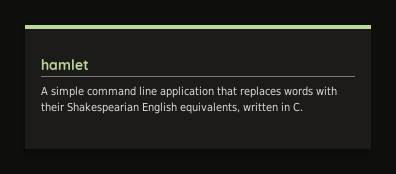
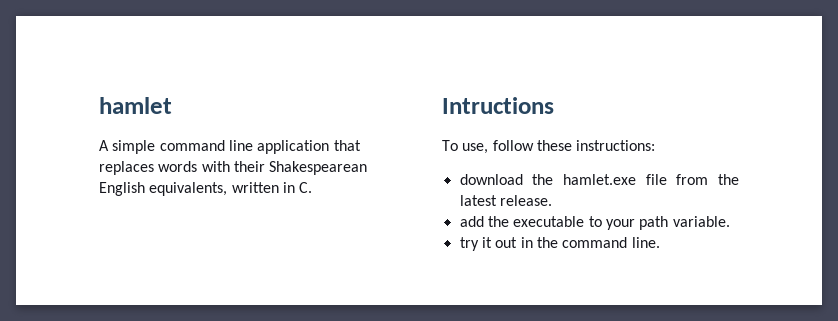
- A simple command line application that replaces words with their Shakespearian English equivalents, written in C.
+ A simple command line application that replaces words with their Shakespearean English equivalents, written in C.
+ Intructions
+ To use, follow these instructions:
+ download the hamlet.exe file from the latest release.
+ add the executable to your path variable.
+ try it out in the command line.

